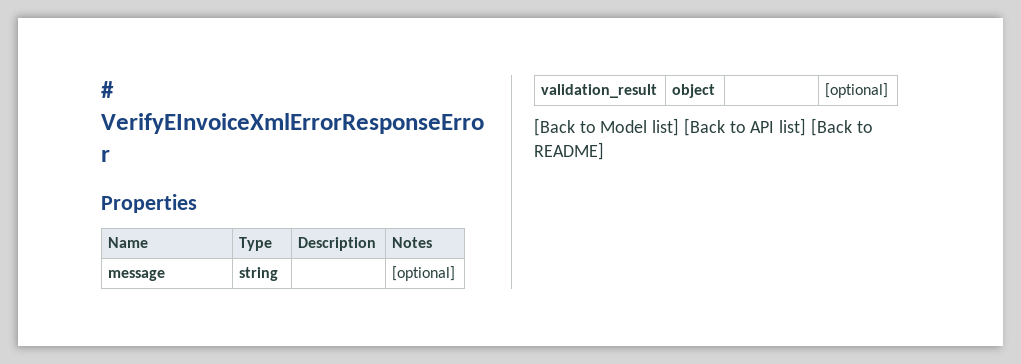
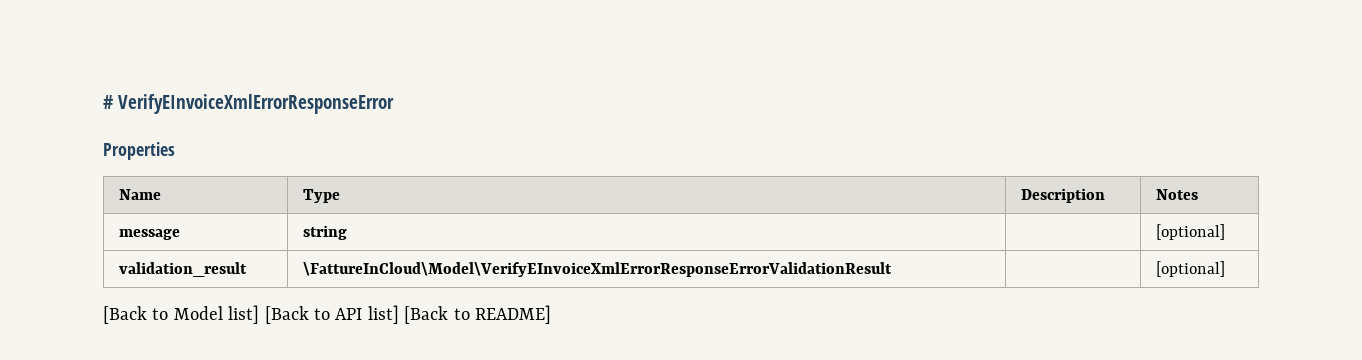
- validation_result | object | | [optional]
+ validation_result | \FattureInCloud\Model\VerifyEInvoiceXmlErrorResponseErrorValidationResult | | [optional]

